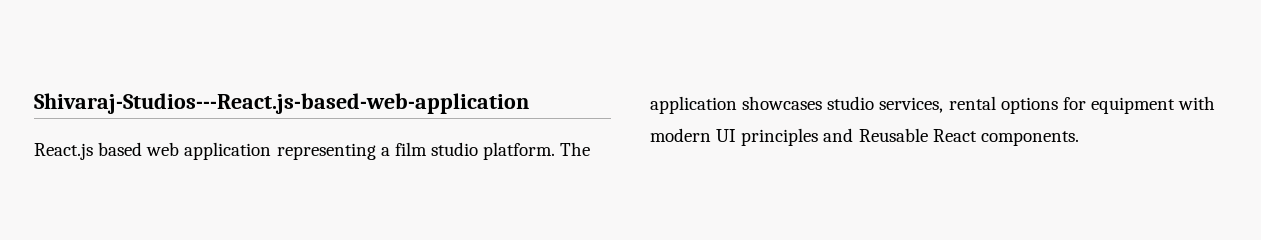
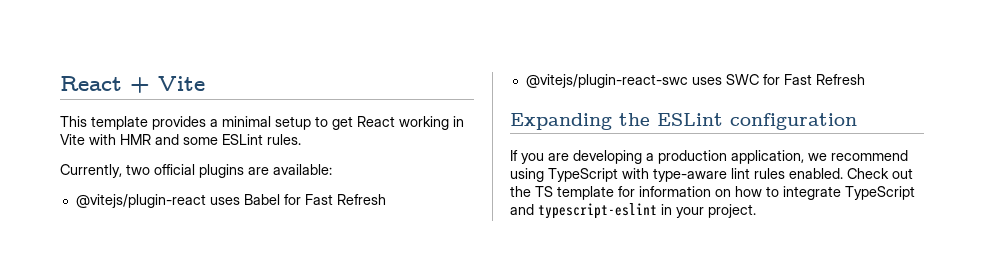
- Shivaraj-Studios---React.js-based-web-application
- React.js based web application representing a film studio platform. The application showcases studio services, rental options for equipment with modern UI principles and Reusable React components.
+ React + Vite
+ This template provides a minimal setup to get React working in Vite with HMR and some ESLint rules.
+ Currently, two official plugins are available:
+ @vitejs/plugin-react uses Babel for Fast Refresh
+ @vitejs/plugin-react-swc uses SWC for Fast Refresh
+ Expanding the ESLint configuration
+ If you are developing a production application, we recommend using TypeScript with type-aware lint rules enabled. Check out the TS template for information on how to integrate TypeScript and typescript-eslint in your project.

